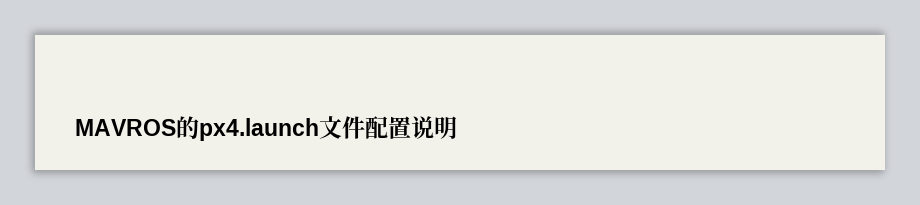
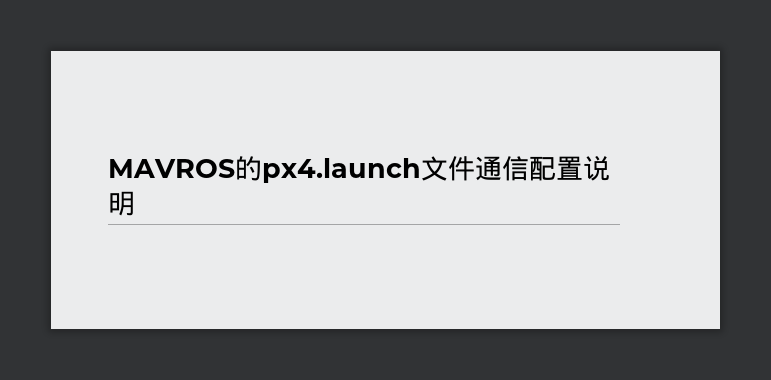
- MAVROS的px4.launch文件配置说明
+ MAVROS的px4.launch文件通信配置说明

